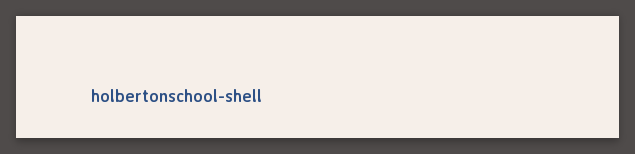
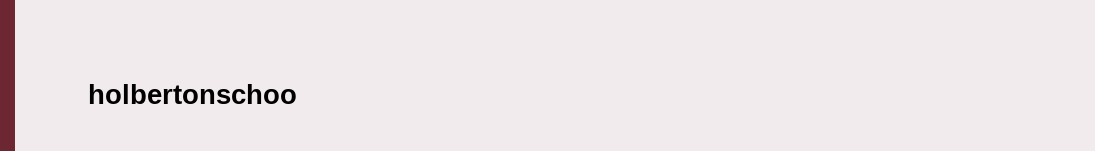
- holbertonschool-shell
+ holbertonschoo

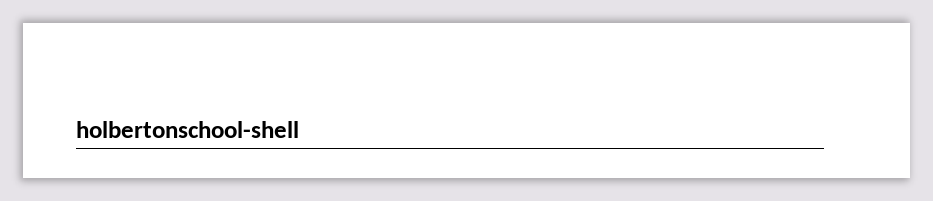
- holbertonschoo
+ holbertonschool-shell

